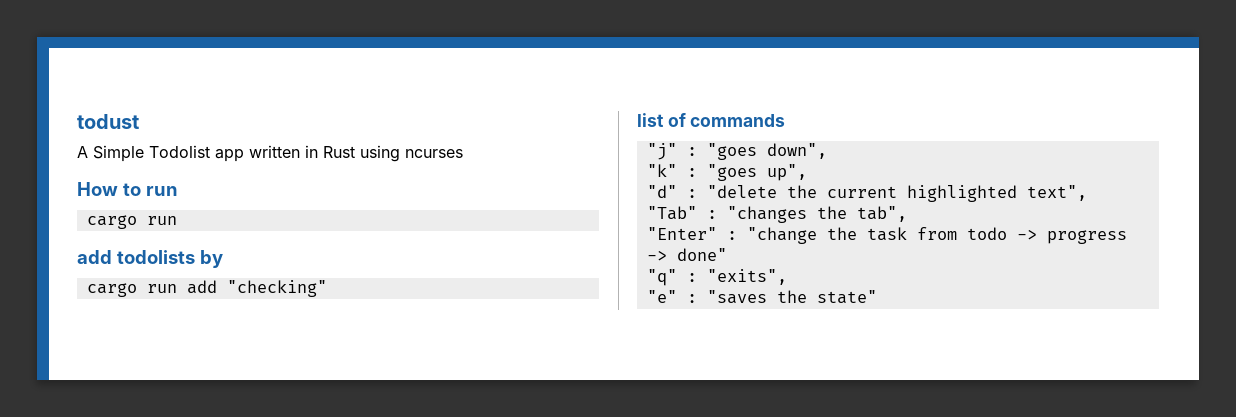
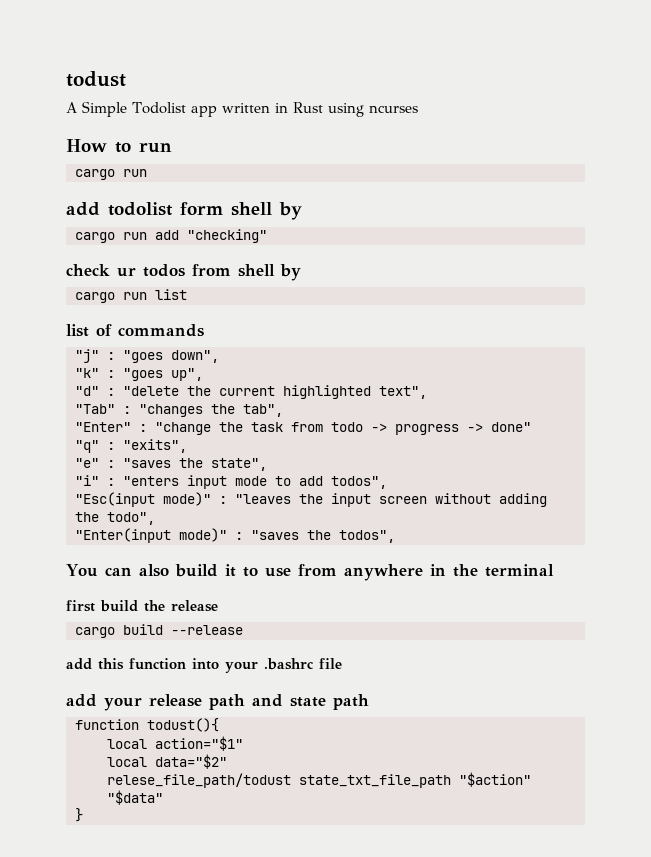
- add todolists by
+ add todolist form shell by
+ check ur todos from shell by
+ cargo run list
- "e" : "saves the state"
+ "e" : "saves the state",
+ "i" : "enters input mode to add todos",
+ "Esc(input mode)" : "leaves the input screen without adding the todo",
+ "Enter(input mode)" : "saves the todos",
+ You can also build it to use from anywhere in the terminal
+ first build the release
+ cargo build --release
+ add this function into your .bashrc file
+ add your release path and state path
+ function todust(){
+ local action="$1"
+ local data="$2"
+ relese_file_path/todust state_txt_file_path "$action" "$data"
+ }

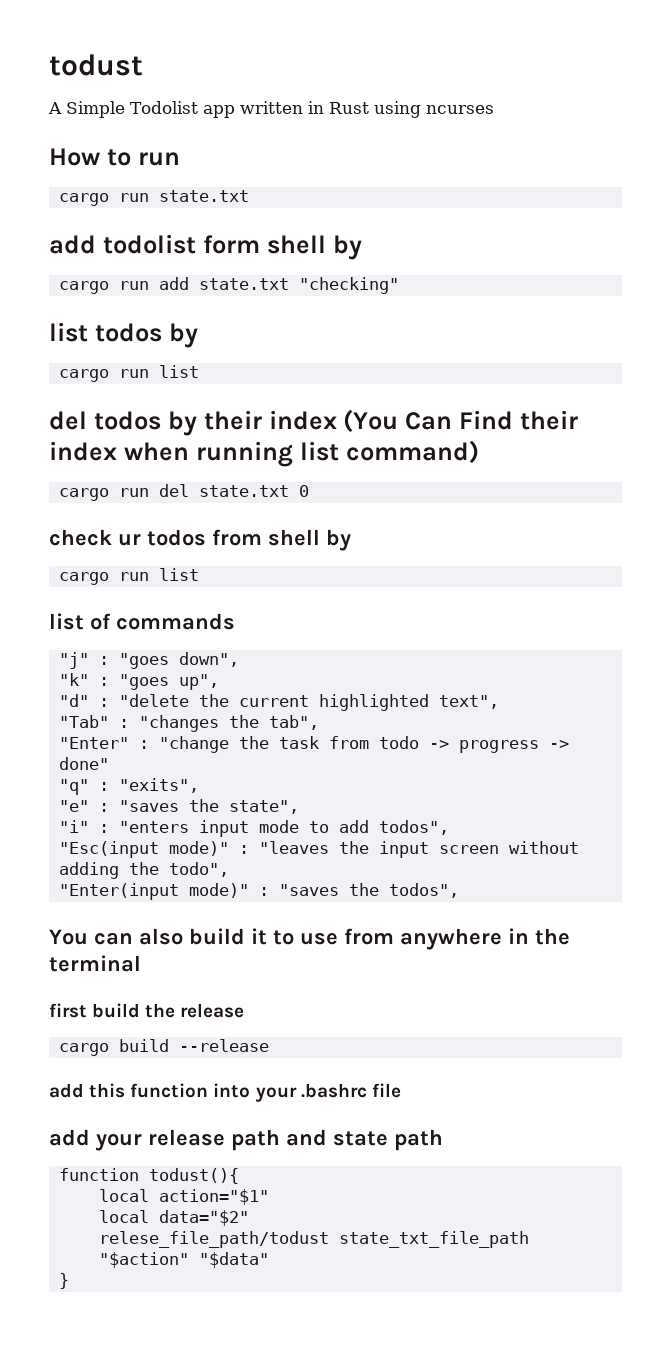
  How to run
- cargo run
+ cargo run state.txt
- cargo run add "checking"
+ cargo run add state.txt "checking"
+ list todos by
+ cargo run list
+ del todos by their index (You Can Find their index when running list command)
+ cargo run del state.txt 0

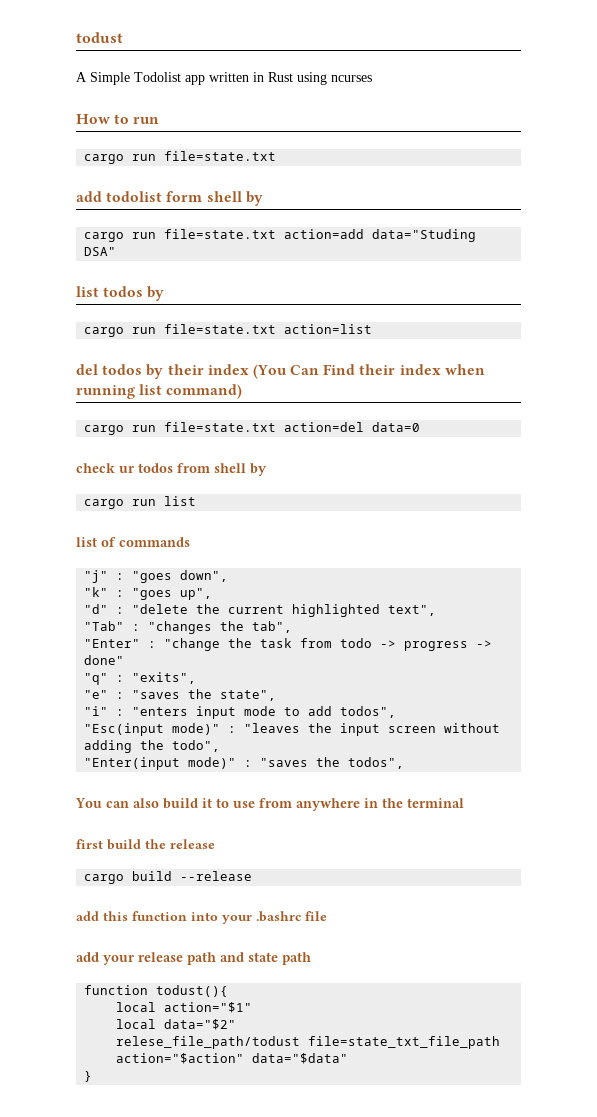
  How to run
- cargo run state.txt
+ cargo run file=state.txt
- cargo run add state.txt "checking"
+ cargo run file=state.txt action=add data="Studing DSA"
  list todos by
- cargo run list
+ cargo run file=state.txt action=list
- cargo run del state.txt 0
+ cargo run file=state.txt action=del data=0
- relese_file_path/todust state_txt_file_path "$action" "$data"
+ relese_file_path/todust file=state_txt_file_path action="$action" data="$data"

